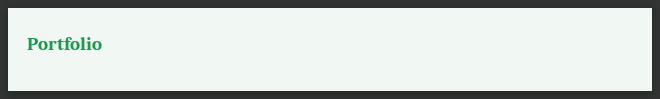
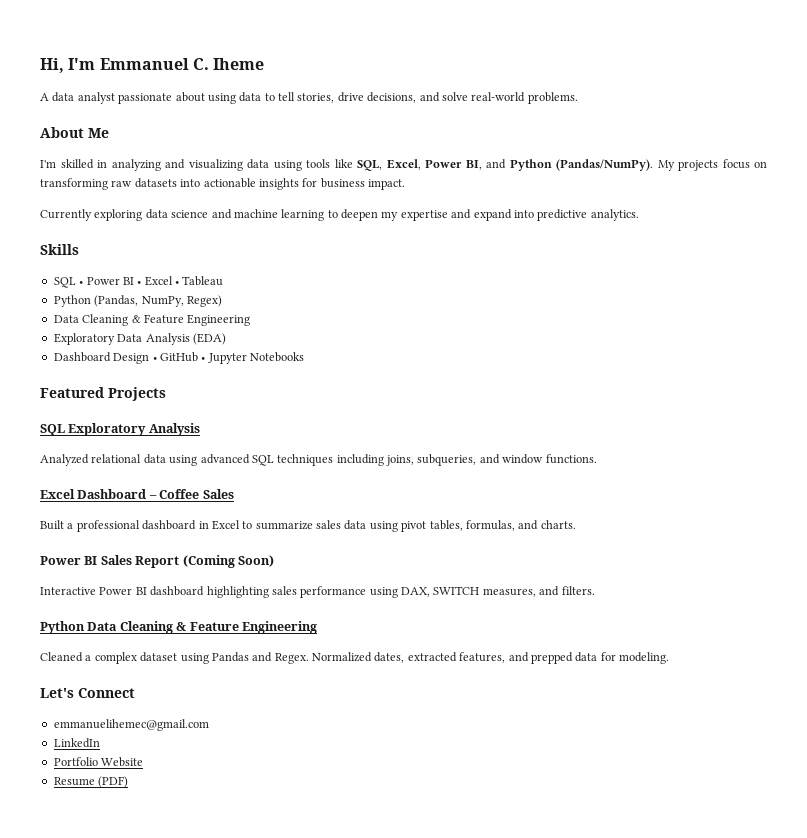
- Portfolio
+ Hi, I'm Emmanuel C. Iheme
+ A data analyst passionate about using data to tell stories, drive decisions, and solve real-world problems.
+ About Me
+ I'm skilled in analyzing and visualizing data using tools like SQL, Excel, Power BI, and Python (Pandas/NumPy). My projects focus on transforming raw datasets into actionable insights for business impact.
+ Currently exploring data science and machine learning to deepen my expertise and expand into predictive analytics.
+ Skills
+ SQL • Power BI • Excel • Tableau
+ Python (Pandas, NumPy, Regex)
+ Data Cleaning & Feature Engineering
+ Exploratory Data Analysis (EDA)
+ Dashboard Design • GitHub • Jupyter Notebooks
+ Featured Projects
+ SQL Exploratory Analysis
+ Analyzed relational data using advanced SQL techniques including joins, subqueries, and window functions.
+ Excel Dashboard – Coffee Sales
+ Built a professional dashboard in Excel to summarize sales data using pivot tables, formulas, and charts.
+ Power BI Sales Report (Coming Soon)
+ Interactive Power BI dashboard highlighting sales performance using DAX, SWITCH measures, and filters.
+ Python Data Cleaning & Feature Engineering
+ Cleaned a complex dataset using Pandas and Regex. Normalized dates, extracted features, and prepped data for modeling.
+ Let's Connect
+ emmanuelihemec@gmail.com
+ LinkedIn
+ Portfolio Website
+ Resume (PDF)

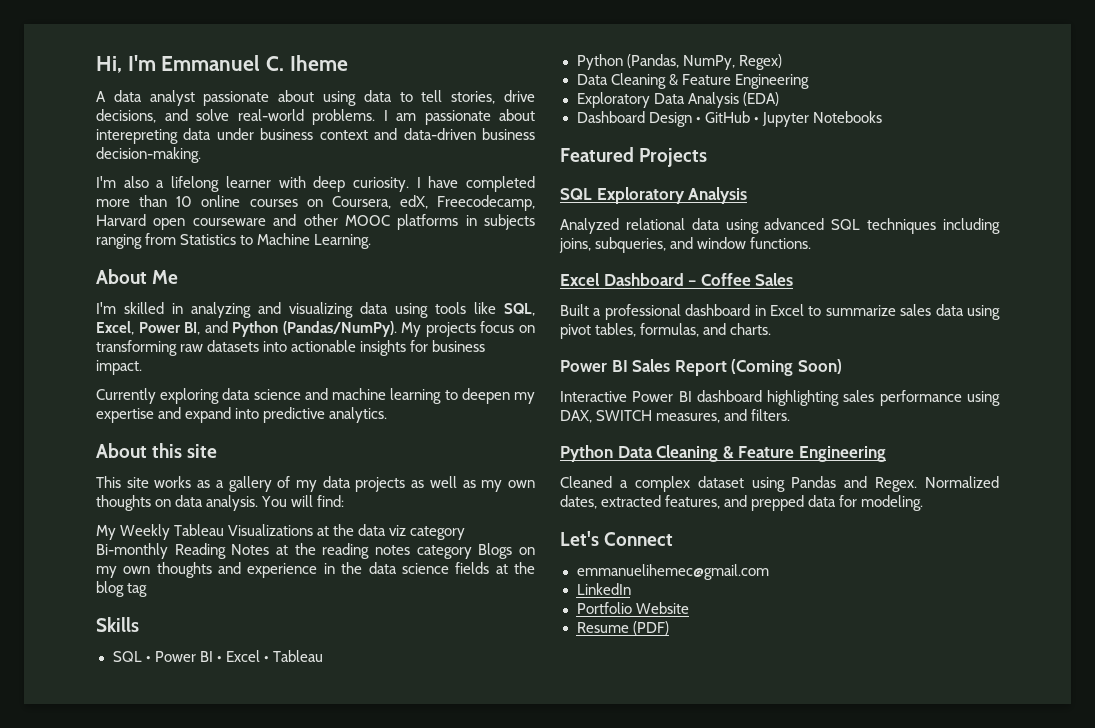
+ I am passionate about interepreting data under business context and data-driven business decision-making.
+ I'm also a lifelong learner with deep curiosity. I have completed more than 10 online courses on Coursera, edX, Freecodecamp, Harvard open courseware and other MOOC platforms in subjects ranging from Statistics to Machine Learning.
+ About this site
+ This site works as a gallery of my data projects as well as my own thoughts on data analysis. You will find:
+ My Weekly Tableau Visualizations at the data viz category Bi-monthly Reading Notes at the reading notes category Blogs on my own thoughts and experience in the data science fields at the blog tag

